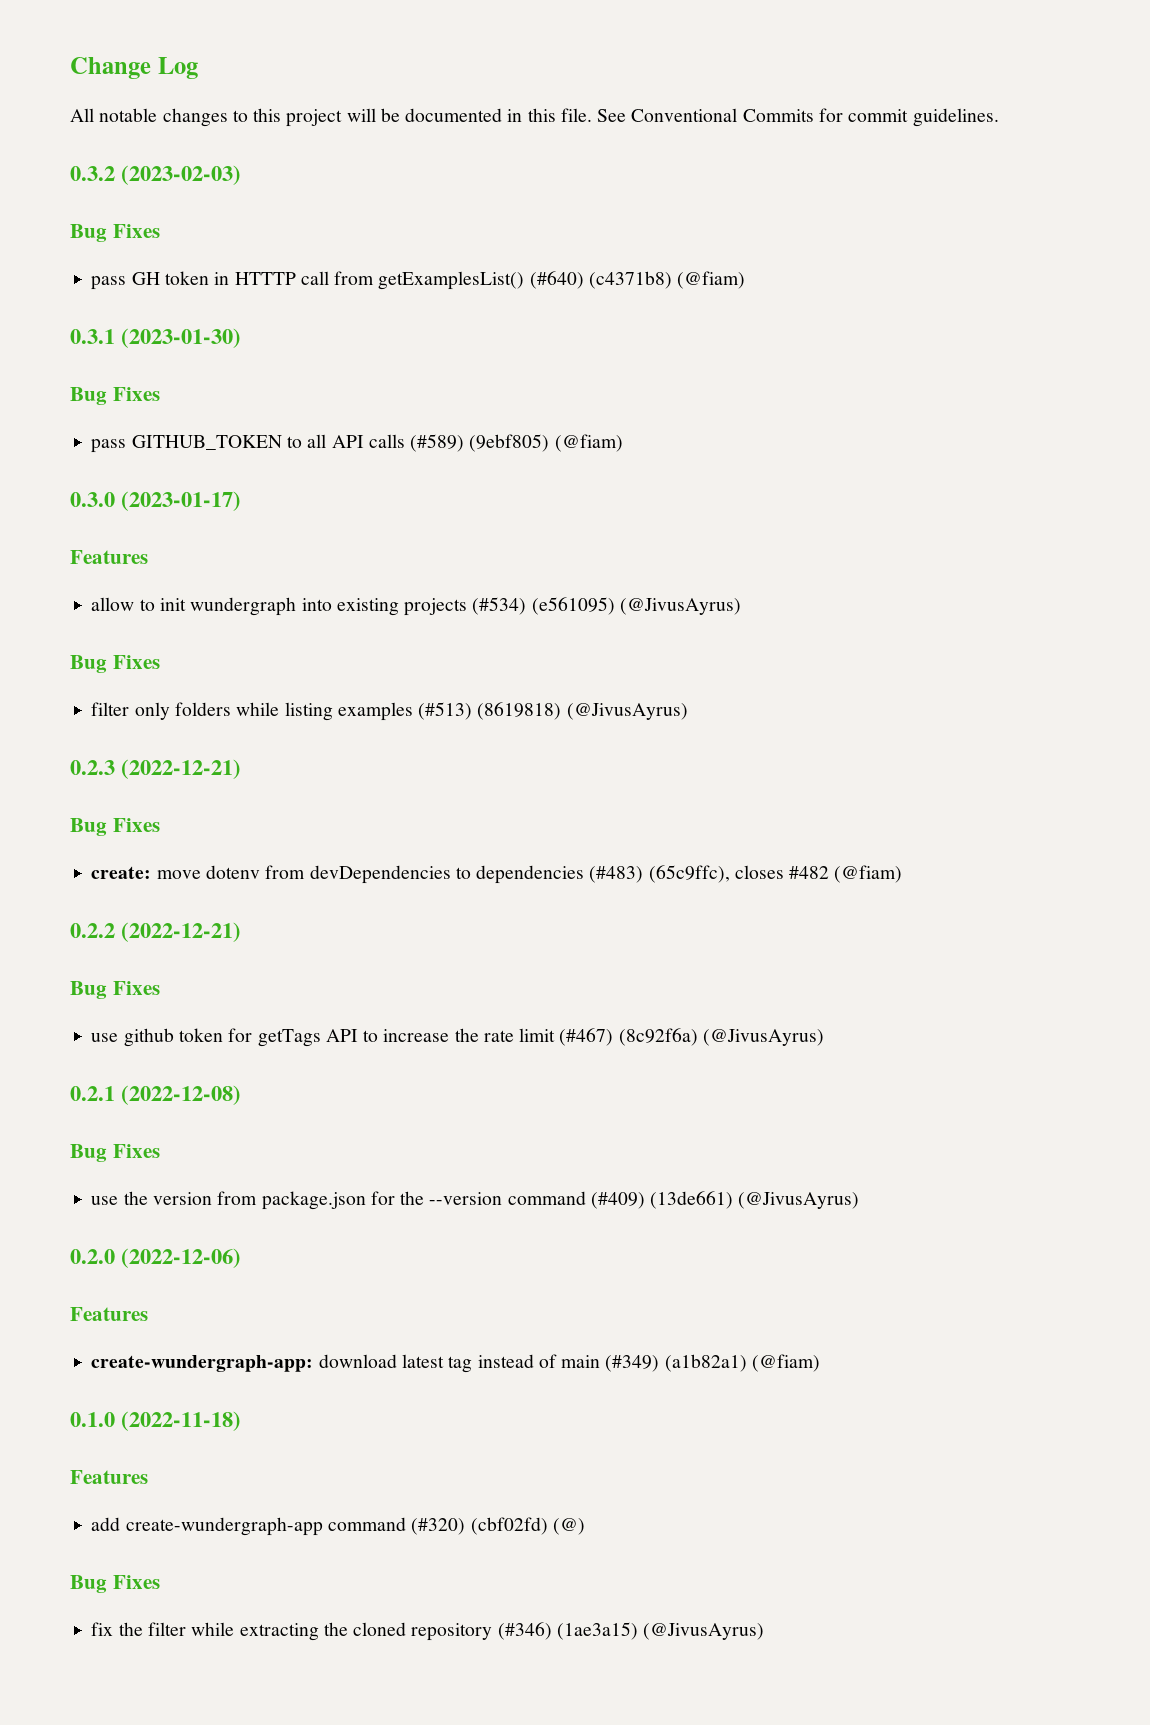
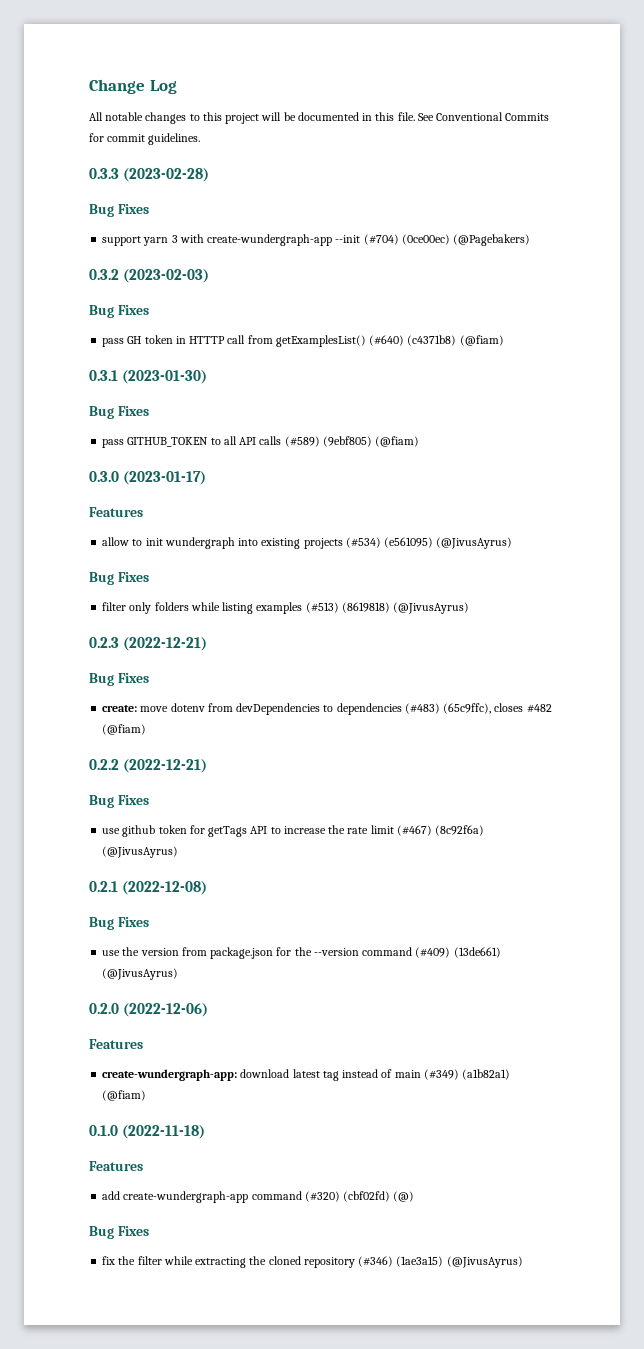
+ 0.3.3 (2023-02-28)
+ Bug Fixes
+ support yarn 3 with create-wundergraph-app --init (#704) (0ce00ec) (@Pagebakers)

